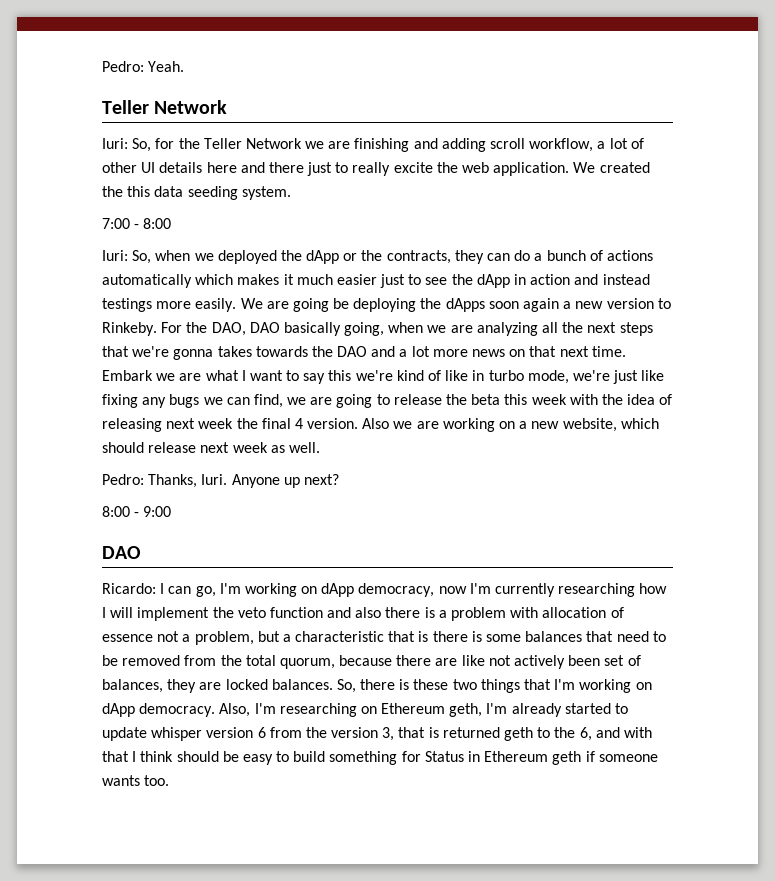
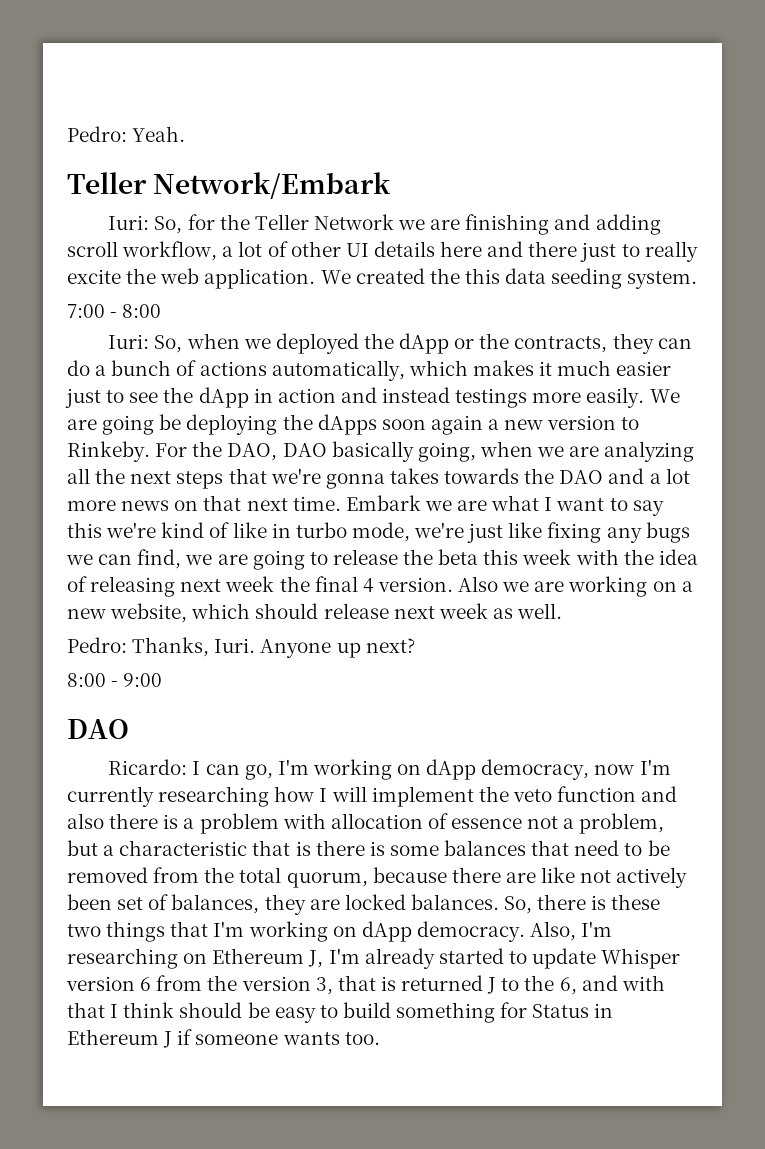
  Pedro: Yeah.
- Teller Network
+ Teller Network/Embark
- Iuri: So, when we deployed the dApp or the contracts, they can do a bunch of actions automatically which makes it much easier just to see the dApp in action and instead testings more easily.
+ Iuri: So, when we deployed the dApp or the contracts, they can do a bunch of actions automatically, which makes it much easier just to see the dApp in action and instead testings more easily.
- Also, I'm researching on Ethereum geth, I'm already started to update whisper version 6 from the version 3, that is returned geth to the 6, and with that I think should be easy to build something for Status in Ethereum geth if someone wants too.
+ Also, I'm researching on Ethereum J, I'm already started to update Whisper version 6 from the version 3, that is returned J to the 6, and with that I think should be easy to build something for Status in Ethereum J if someone wants too.

